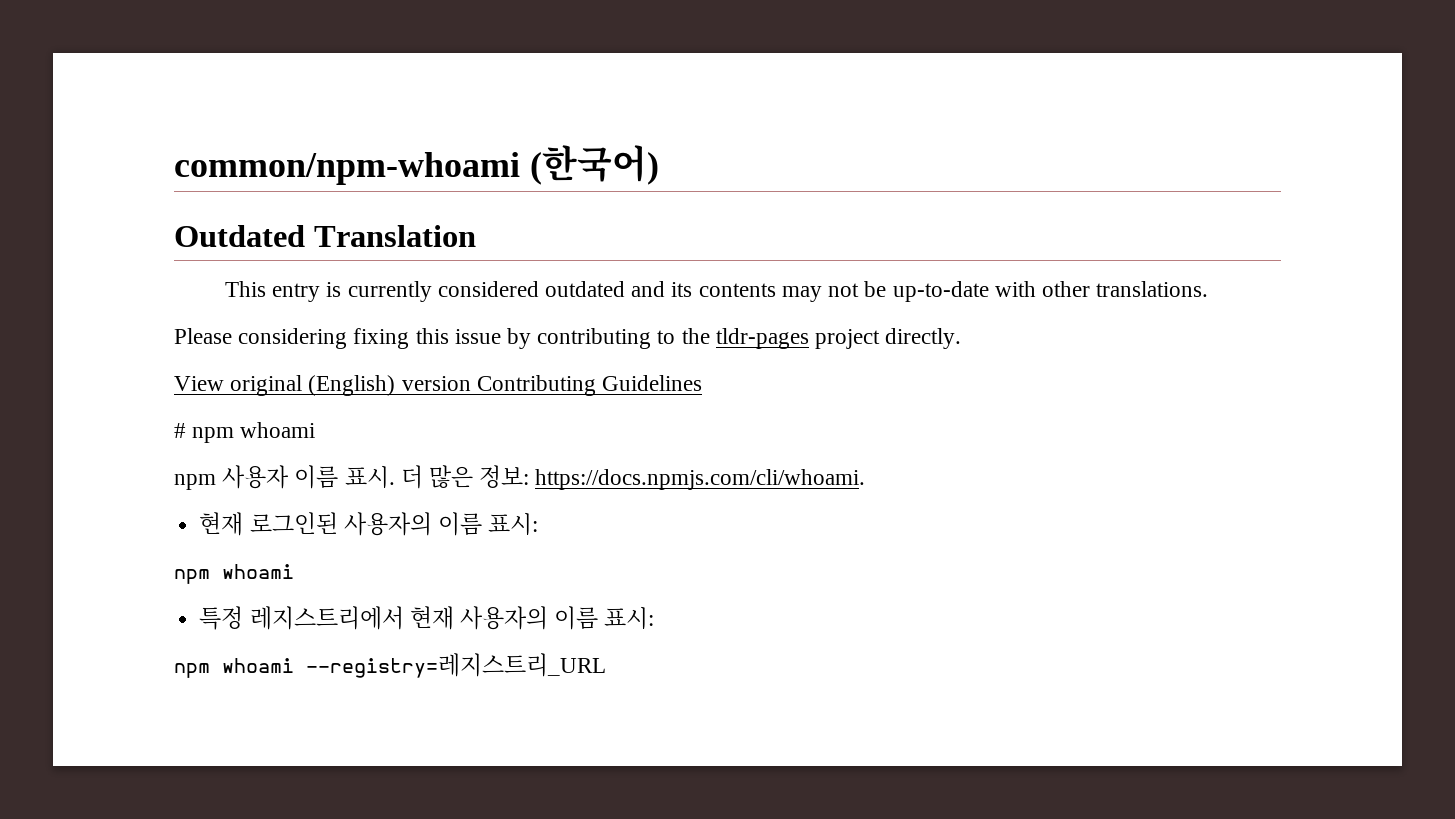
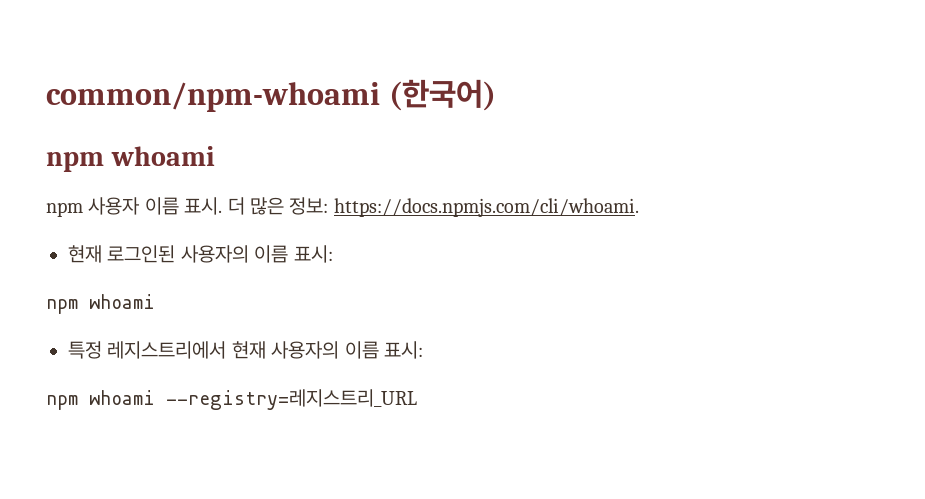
  common/npm-whoami (한국어)
- Outdated Translation
- This entry is currently considered outdated and its contents may not be up-to-date with other translations.
- Please considering fixing this issue by contributing to the tldr-pages project directly.
- View original (English) version Contributing Guidelines
- # npm whoami
+ npm whoami

